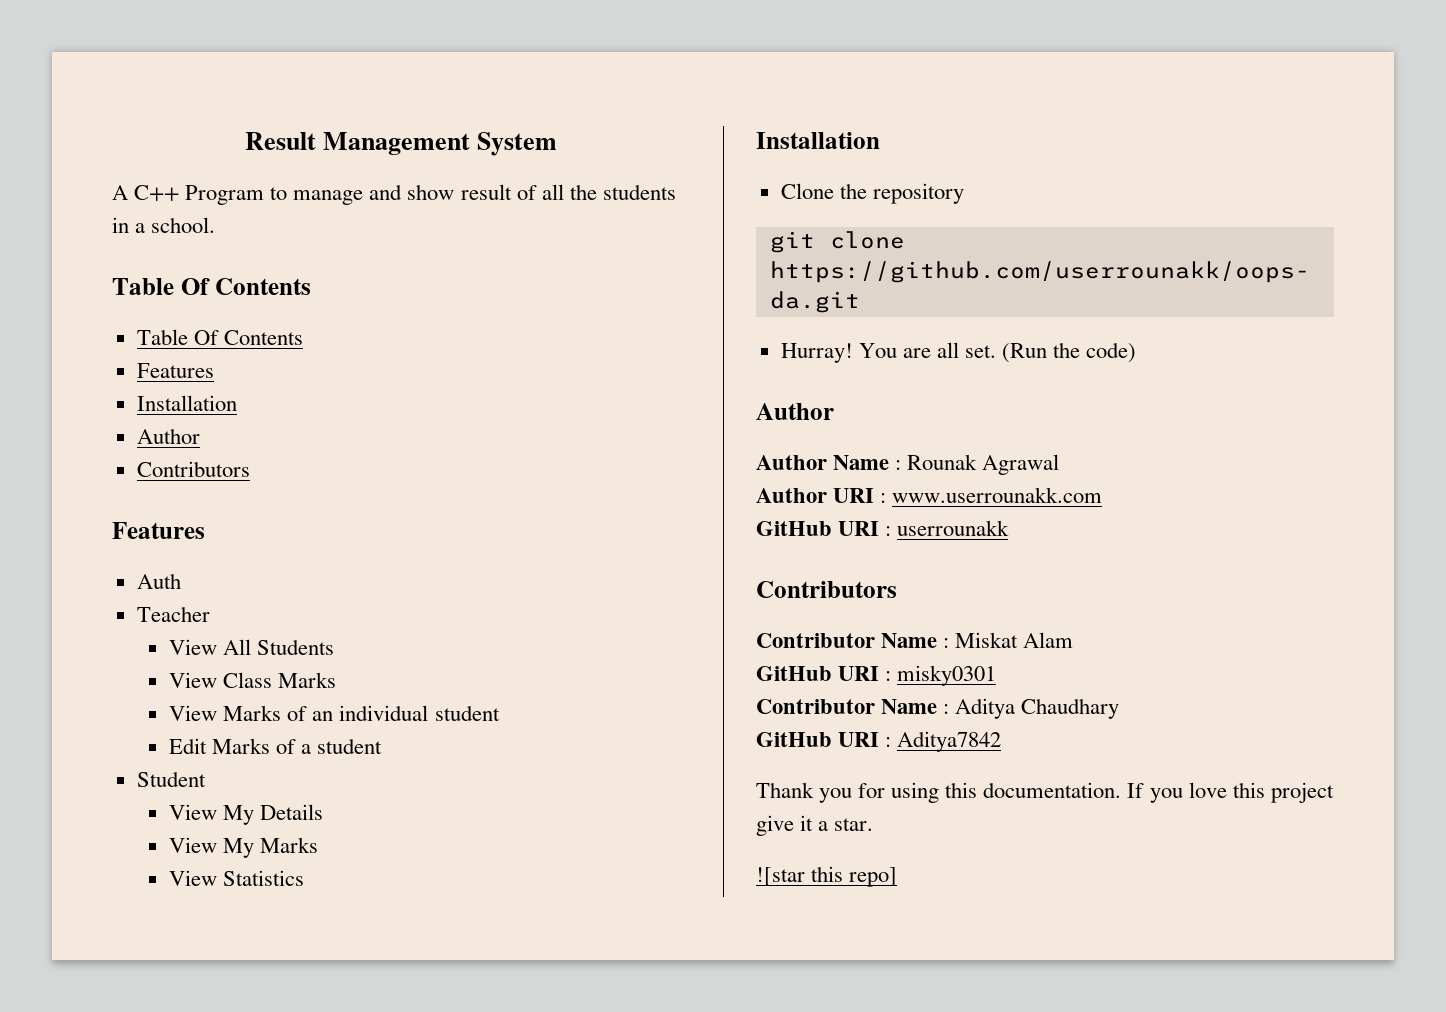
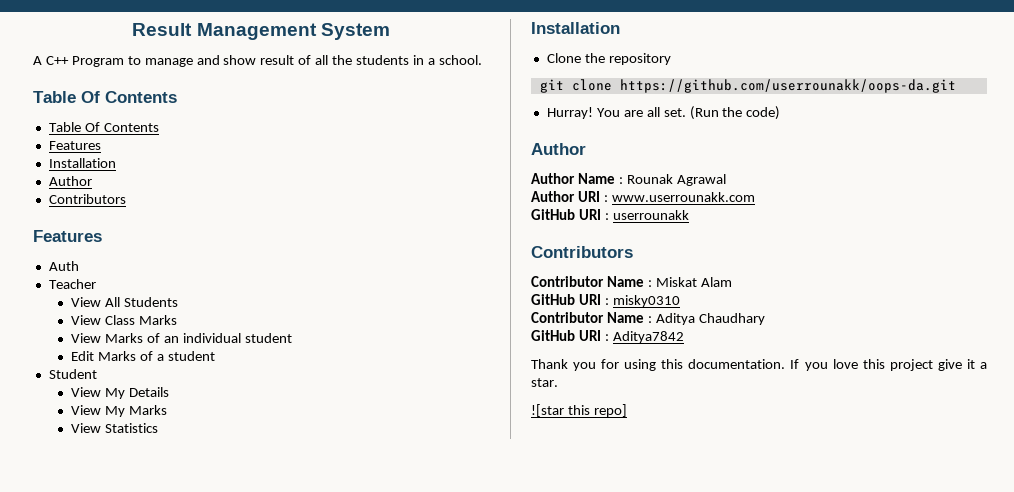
- GitHub URI : misky0301
+ GitHub URI : misky0310

